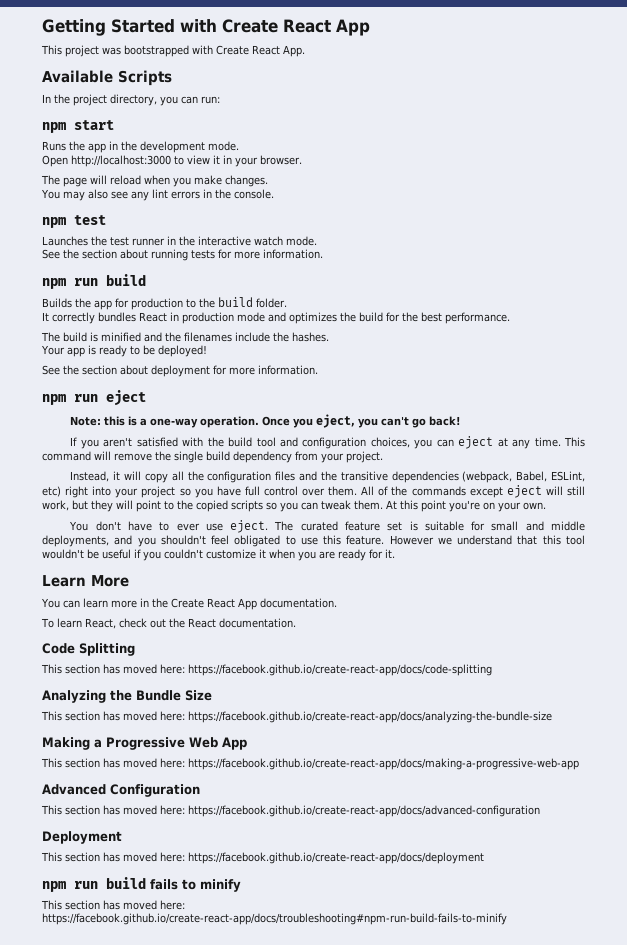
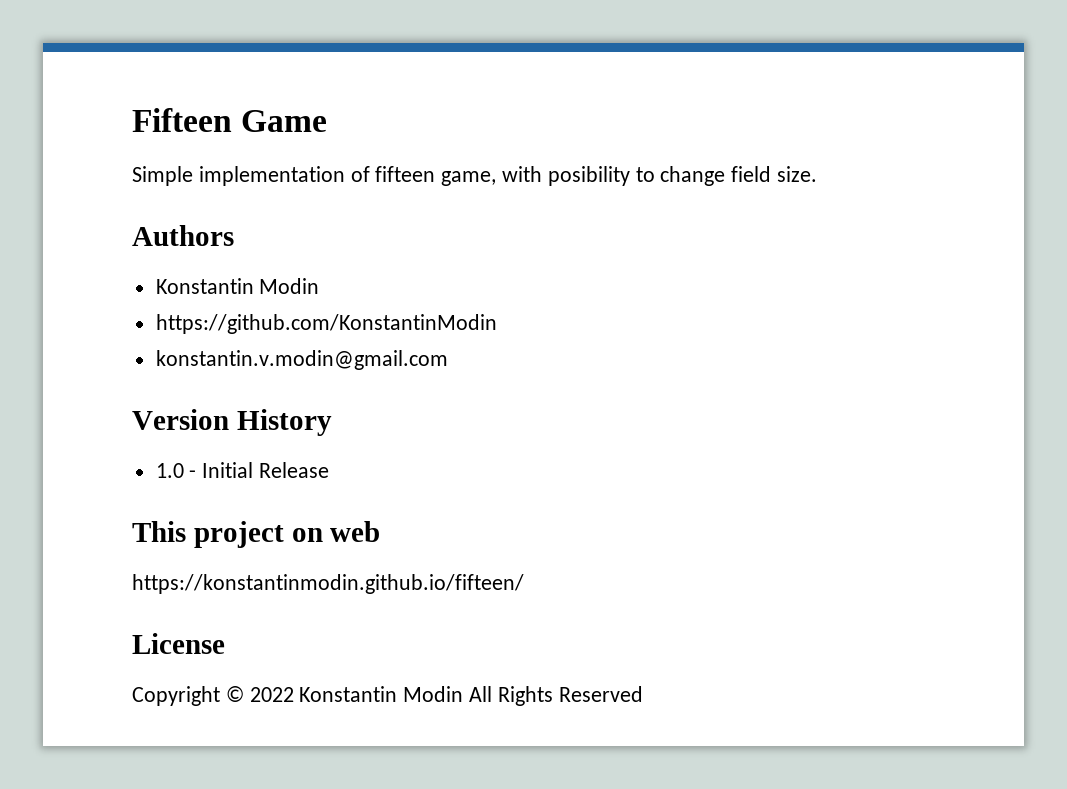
- Getting Started with Create React App
- This project was bootstrapped with Create React App.
- Available Scripts
- In the project directory, you can run:
- npm start
- Runs the app in the development mode.
- Open http://localhost:3000 to view it in your browser.
- The page will reload when you make changes.
- You may also see any lint errors in the console.
- npm test
- Launches the test runner in the interactive watch mode.
- See the section about running tests for more information.
- npm run build
- Builds the app for production to the build folder.
- It correctly bundles React in production mode and optimizes the build for the best performance.
- The build is minified and the filenames include the hashes.
- Your app is ready to be deployed!
- See the section about deployment for more information.
- npm run eject
- Note: this is a one-way operation. Once you eject, you can't go back!
- If you aren't satisfied with the build tool and configuration choices, you can eject at any time. This command will remove the single build dependency from your project.
- Instead, it will copy all the configuration files and the transitive dependencies (webpack, Babel, ESLint, etc) right into your project so you have full control over them. All of the commands except eject will still work, but they will point to the copied scripts so you can tweak them. At this point you're on your own.
- You don't have to ever use eject. The curated feature set is suitable for small and middle deployments, and you shouldn't feel obligated to use this feature. However we understand that this tool wouldn't be useful if you couldn't customize it when you are ready for it.
- Learn More
- You can learn more in the Create React App documentation.
- To learn React, check out the React documentation.
- Code Splitting
- This section has moved here: https://facebook.github.io/create-react-app/docs/code-splitting
- Analyzing the Bundle Size
- This section has moved here: https://facebook.github.io/create-react-app/docs/analyzing-the-bundle-size
- Making a Progressive Web App
- This section has moved here: https://facebook.github.io/create-react-app/docs/making-a-progressive-web-app
- Advanced Configuration
- This section has moved here: https://facebook.github.io/create-react-app/docs/advanced-configuration
- Deployment
- This section has moved here: https://facebook.github.io/create-react-app/docs/deployment
- npm run build fails to minify
- This section has moved here: https://facebook.github.io/create-react-app/docs/troubleshooting#npm-run-build-fails-to-minify
+ Fifteen Game
+ Simple implementation of fifteen game, with posibility to change field size.
+ Authors
+ Konstantin Modin
+ https://github.com/KonstantinModin
+ konstantin.v.modin@gmail.com
+ Version History
+ 1.0 - Initial Release
+ This project on web
+ https://konstantinmodin.github.io/fifteen/
+ License
+ Copyright © 2022 Konstantin Modin All Rights Reserved

